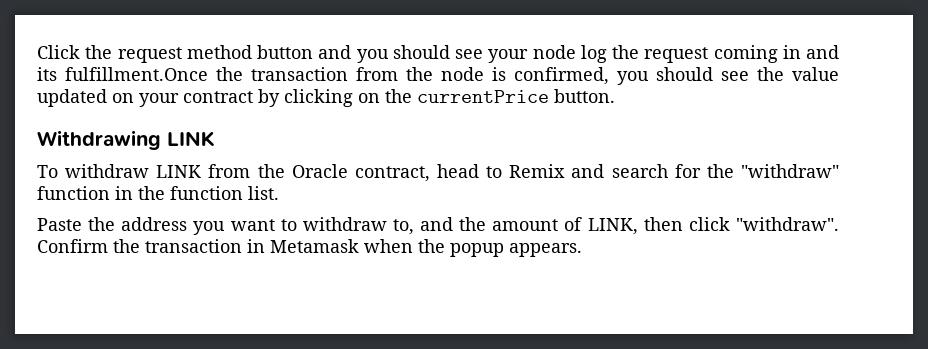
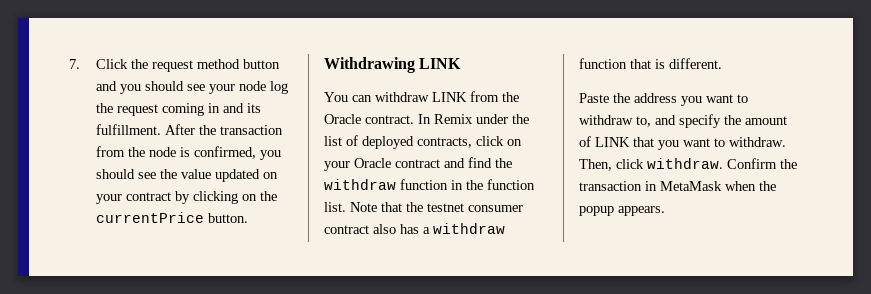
- Click the request method button and you should see your node log the request coming in and its fulfillment.Once the transaction from the node is confirmed, you should see the value updated on your contract by clicking on the currentPrice button.
+ 7. Click the request method button and you should see your node log the request coming in and its fulfillment. After the transaction from the node is confirmed, you should see the value updated on your contract by clicking on the currentPrice button.
- To withdraw LINK from the Oracle contract, head to Remix and search for the "withdraw" function in the function list.
+ You can withdraw LINK from the Oracle contract. In Remix under the list of deployed contracts, click on your Oracle contract and find the withdraw function in the function list. Note that the testnet consumer contract also has a withdraw function that is different.
- Paste the address you want to withdraw to, and the amount of LINK, then click "withdraw".
+ Paste the address you want to withdraw to, and specify the amount of LINK that you want to withdraw. Then, click withdraw.
- Confirm the transaction in Metamask when the popup appears.
+ Confirm the transaction in MetaMask when the popup appears.

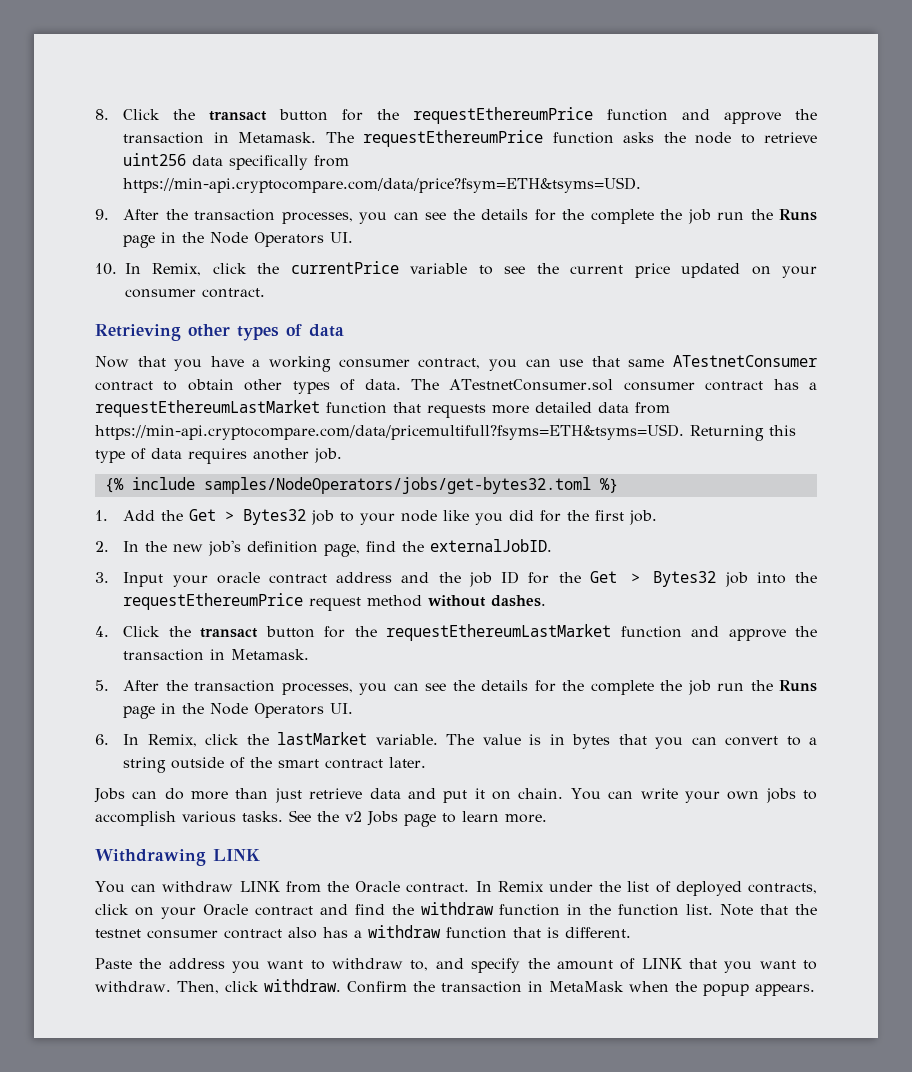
- 7. Click the request method button and you should see your node log the request coming in and its fulfillment. After the transaction from the node is confirmed, you should see the value updated on your contract by clicking on the currentPrice button.
+ 8. Click the transact button for the requestEthereumPrice function and approve the transaction in Metamask. The requestEthereumPrice function asks the node to retrieve uint256 data specifically from https://min-api.cryptocompare.com/data/price?fsym=ETH&tsyms=USD.
+ 9. After the transaction processes, you can see the details for the complete the job run the Runs page in the Node Operators UI.
+ 10. In Remix, click the currentPrice variable to see the current price updated on your consumer contract.
+ Retrieving other types of data
+ Now that you have a working consumer contract, you can use that same ATestnetConsumer contract to obtain other types of data. The ATestnetConsumer.sol consumer contract has a requestEthereumLastMarket function that requests more detailed data from https://min-api.cryptocompare.com/data/pricemultifull?fsyms=ETH&tsyms=USD. Returning this type of data requires another job.
+ {% include samples/NodeOperators/jobs/get-bytes32.toml %}
+ 1. Add the Get > Bytes32 job to your node like you did for the first job.
+ 2. In the new job's definition page, find the externalJobID.
+ 3. Input your oracle contract address and the job ID for the Get > Bytes32 job into the requestEthereumPrice request method without dashes.
+ 4. Click the transact button for the requestEthereumLastMarket function and approve the transaction in Metamask.
+ 5. After the transaction processes, you can see the details for the complete the job run the Runs page in the Node Operators UI.
+ 6. In Remix, click the lastMarket variable. The value is in bytes that you can convert to a string outside of the smart contract later.
+ Jobs can do more than just retrieve data and put it on chain. You can write your own jobs to accomplish various tasks. See the v2 Jobs page to learn more.

